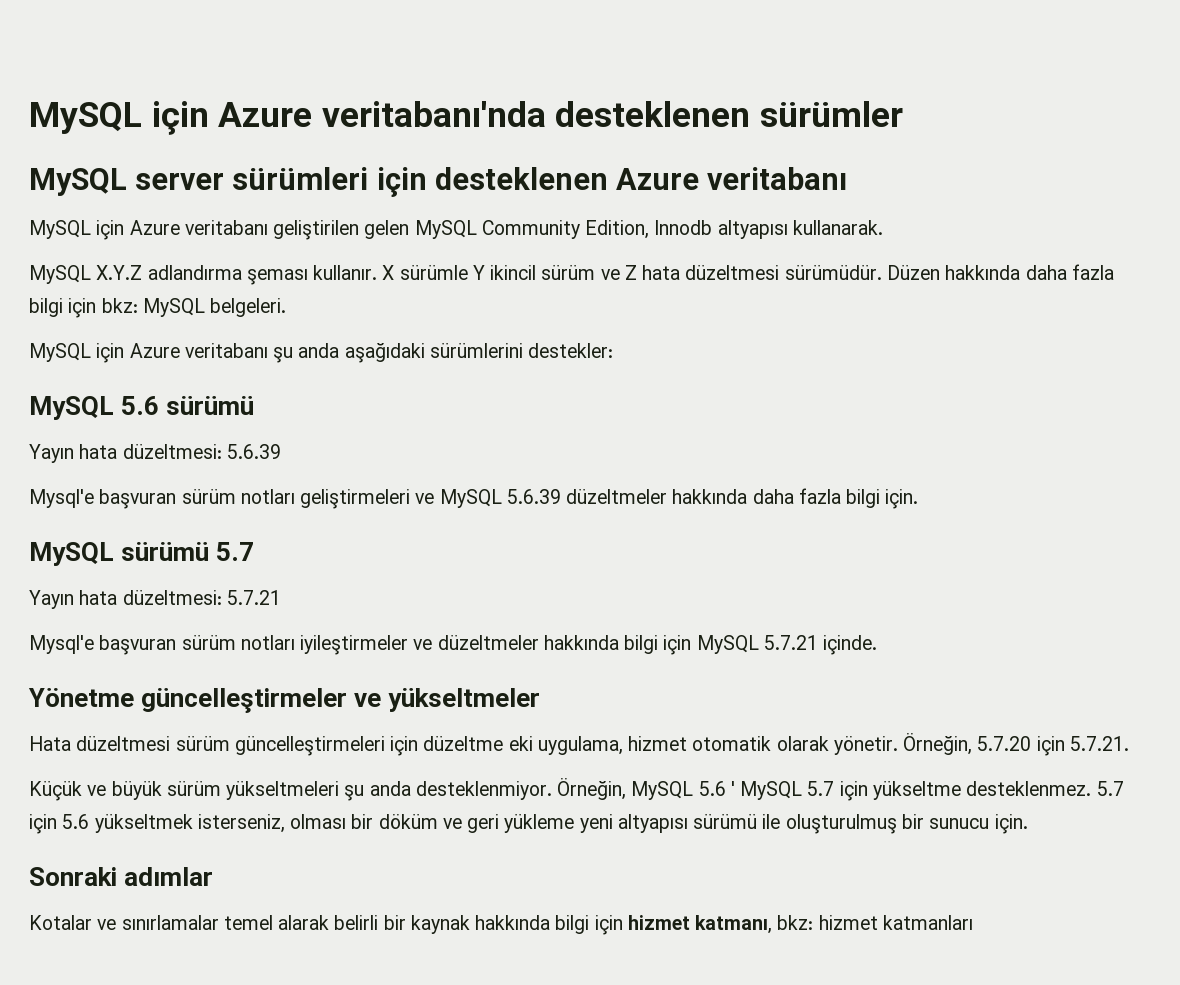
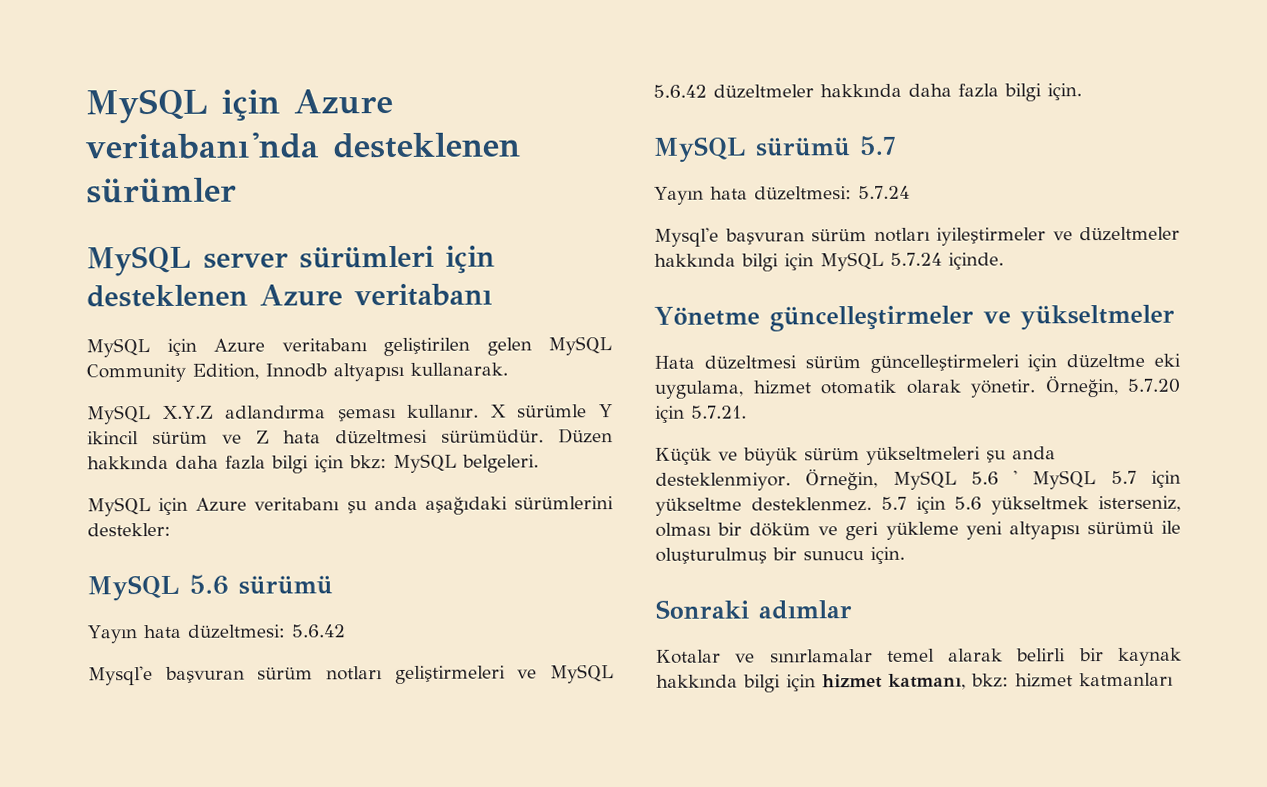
- Yayın hata düzeltmesi: 5.6.39
+ Yayın hata düzeltmesi: 5.6.42
- Mysql'e başvuran sürüm notları geliştirmeleri ve MySQL 5.6.39 düzeltmeler hakkında daha fazla bilgi için.
+ Mysql'e başvuran sürüm notları geliştirmeleri ve MySQL 5.6.42 düzeltmeler hakkında daha fazla bilgi için.
- Yayın hata düzeltmesi: 5.7.21
+ Yayın hata düzeltmesi: 5.7.24
- Mysql'e başvuran sürüm notları iyileştirmeler ve düzeltmeler hakkında bilgi için MySQL 5.7.21 içinde.
+ Mysql'e başvuran sürüm notları iyileştirmeler ve düzeltmeler hakkında bilgi için MySQL 5.7.24 içinde.

